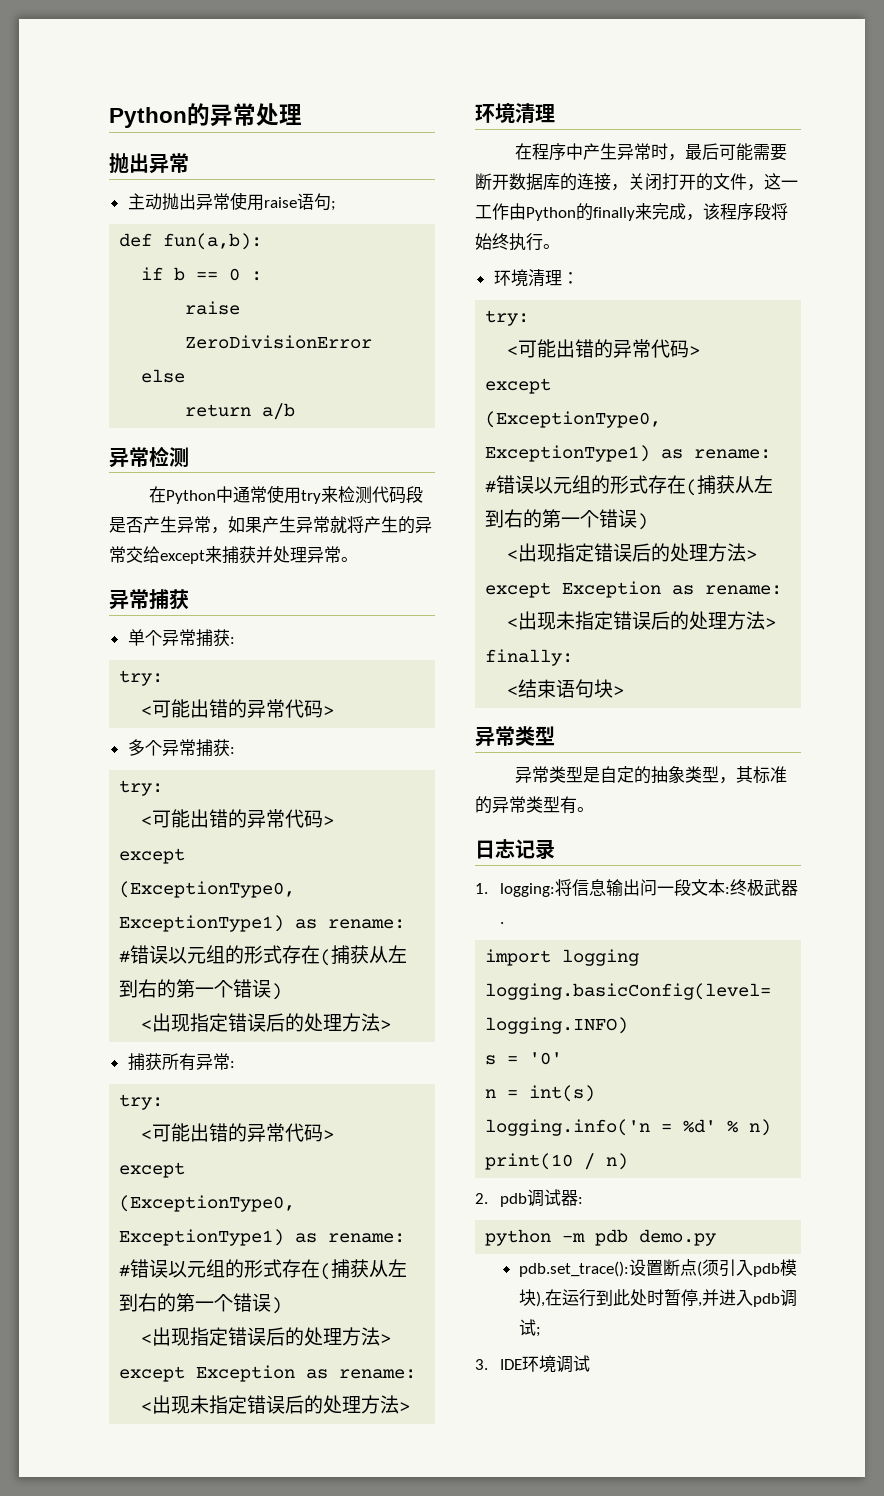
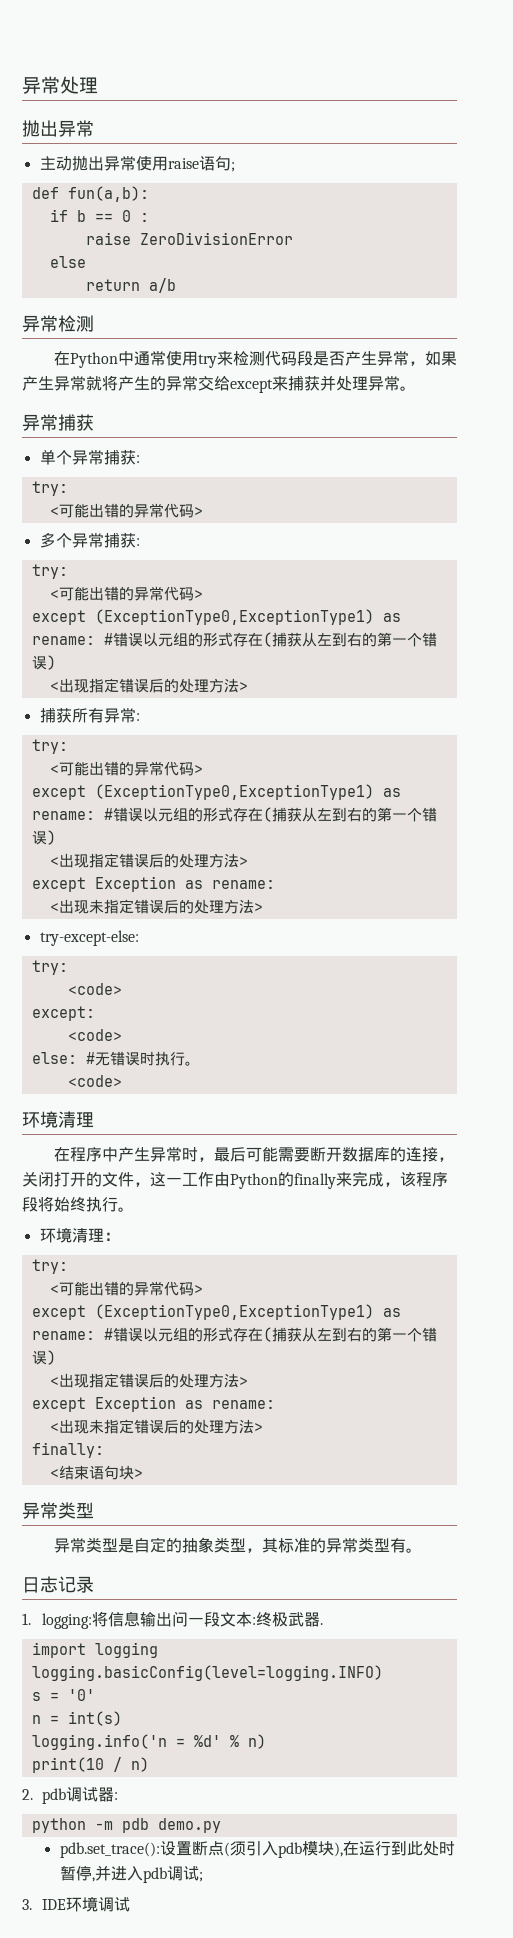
- Python的异常处理
+ 异常处理
+ try-except-else:
+ try:
+ <code>
+ except:
+ <code>
+ else: #无错误时执行。
+ <code>

